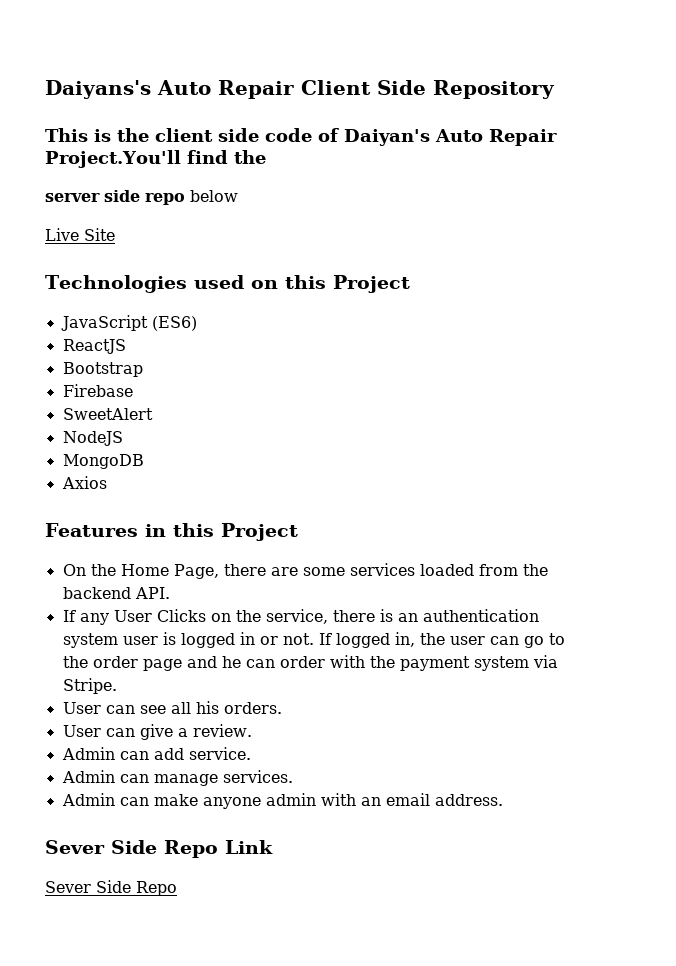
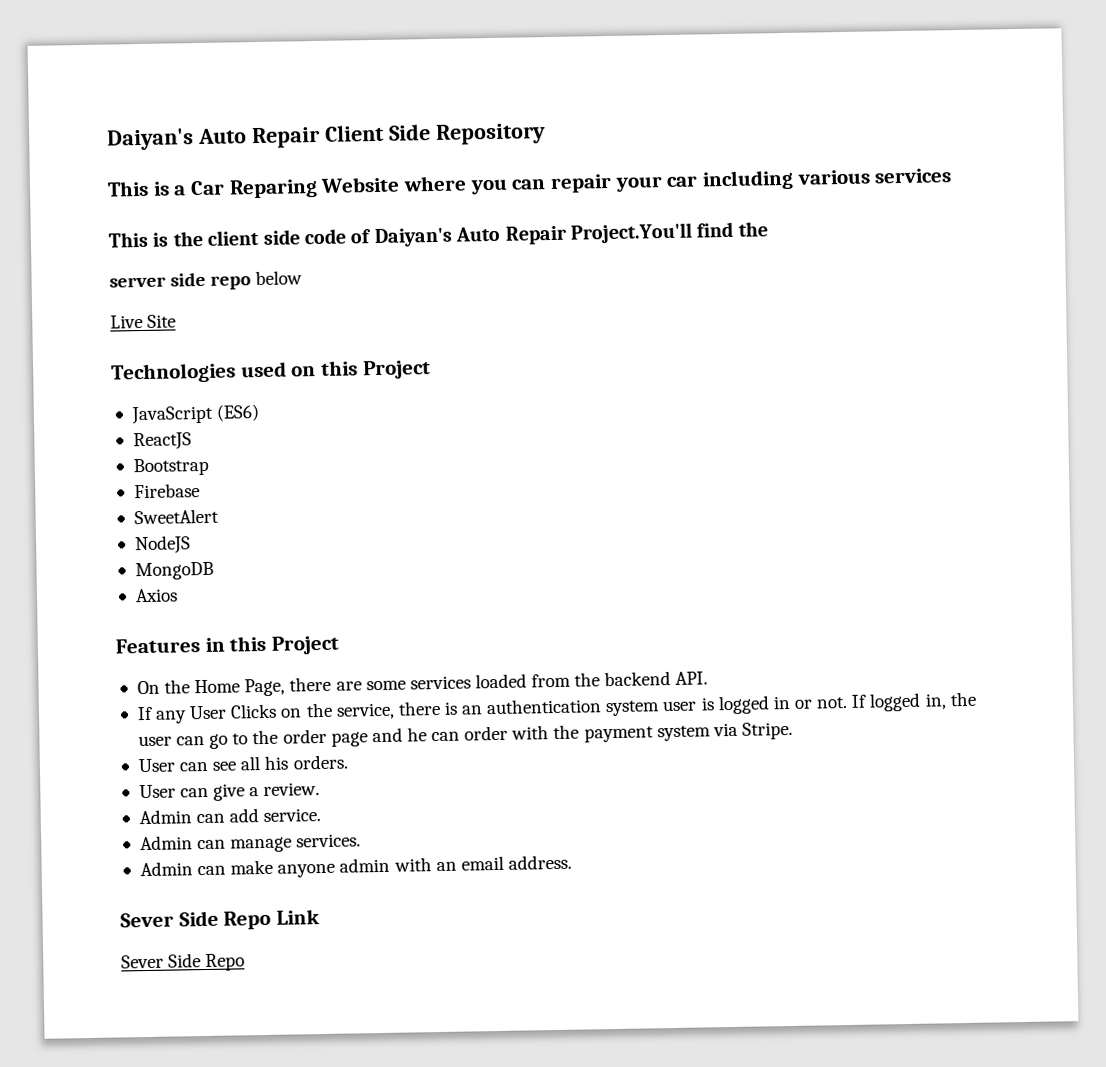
- Daiyans's Auto Repair Client Side Repository
+ Daiyan's Auto Repair Client Side Repository
+ This is a Car Reparing Website where you can repair your car including various services

